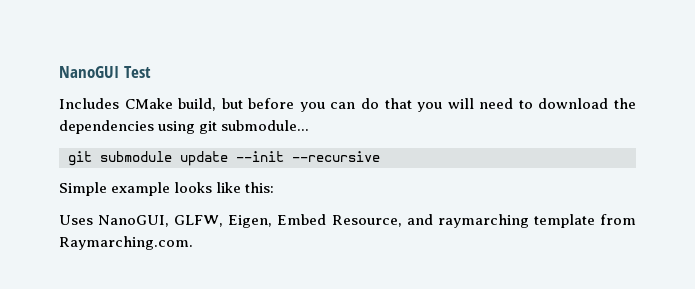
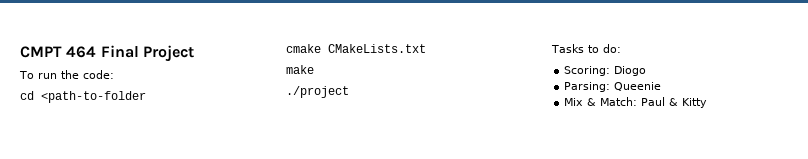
- NanoGUI Test
- Includes CMake build, but before you can do that you will need to download the dependencies using git submodule...
- git submodule update --init --recursive
- Simple example looks like this:
- Uses NanoGUI, GLFW, Eigen, Embed Resource, and raymarching template from Raymarching.com.
+ CMPT 464 Final Project
+ To run the code:
+ cd <path-to-folder
+ cmake CMakeLists.txt
+ make
+ ./project
+ Tasks to do:
+ Scoring: Diogo
+ Parsing: Queenie
+ Mix & Match: Paul & Kitty

